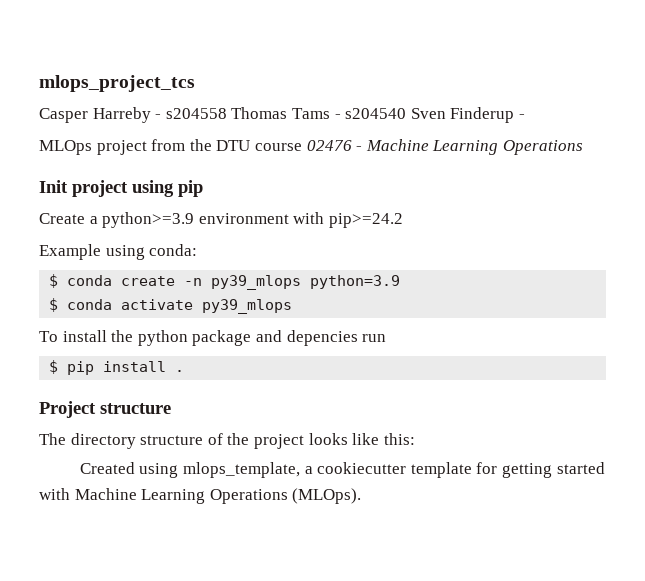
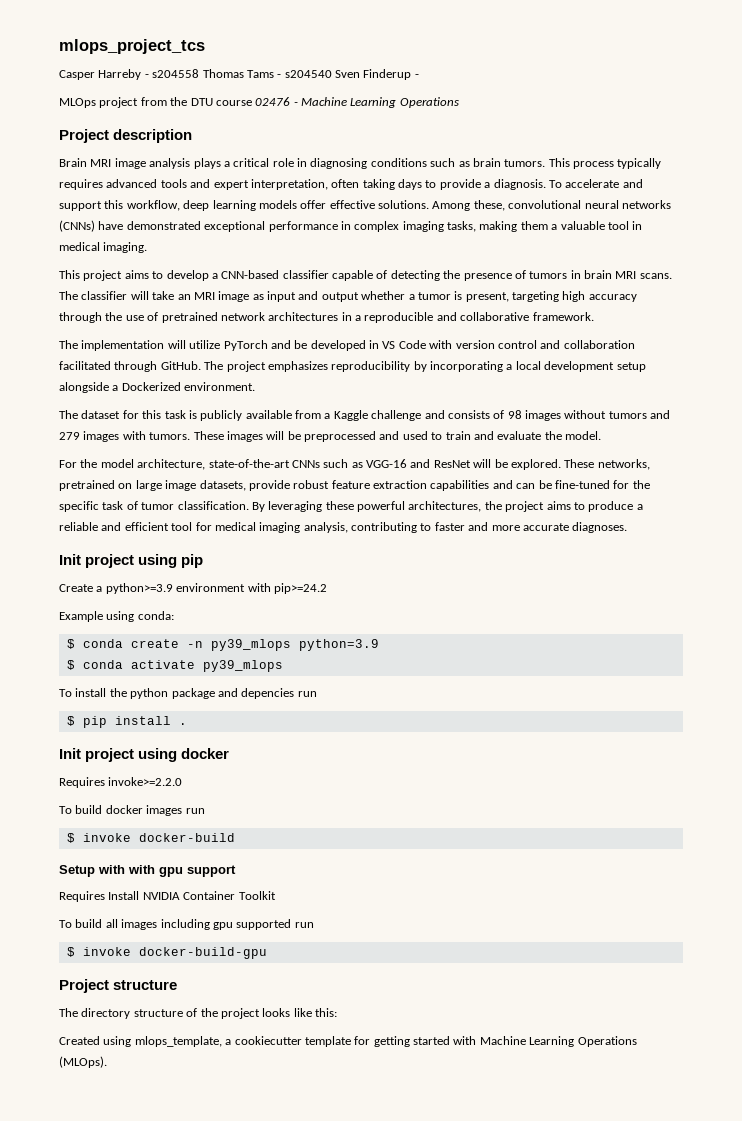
+ Project description
+ Brain MRI image analysis plays a critical role in diagnosing conditions such as brain tumors. This process typically requires advanced tools and expert interpretation, often taking days to provide a diagnosis. To accelerate and support this workflow, deep learning models offer effective solutions. Among these, convolutional neural networks (CNNs) have demonstrated exceptional performance in complex imaging tasks, making them a valuable tool in medical imaging.
+ This project aims to develop a CNN-based classifier capable of detecting the presence of tumors in brain MRI scans. The classifier will take an MRI image as input and output whether a tumor is present, targeting high accuracy through the use of pretrained network architectures in a reproducible and collaborative framework.
+ The implementation will utilize PyTorch and be developed in VS Code with version control and collaboration facilitated through GitHub. The project emphasizes reproducibility by incorporating a local development setup alongside a Dockerized environment.
+ The dataset for this task is publicly available from a Kaggle challenge and consists of 98 images without tumors and 279 images with tumors. These images will be preprocessed and used to train and evaluate the model.
+ For the model architecture, state-of-the-art CNNs such as VGG-16 and ResNet will be explored. These networks, pretrained on large image datasets, provide robust feature extraction capabilities and can be fine-tuned for the specific task of tumor classification. By leveraging these powerful architectures, the project aims to produce a reliable and efficient tool for medical imaging analysis, contributing to faster and more accurate diagnoses.
+ Init project using docker
+ Requires invoke>=2.2.0
+ To build docker images run
+ $ invoke docker-build
+ Setup with with gpu support
+ Requires Install NVIDIA Container Toolkit
+ To build all images including gpu supported run
+ $ invoke docker-build-gpu

